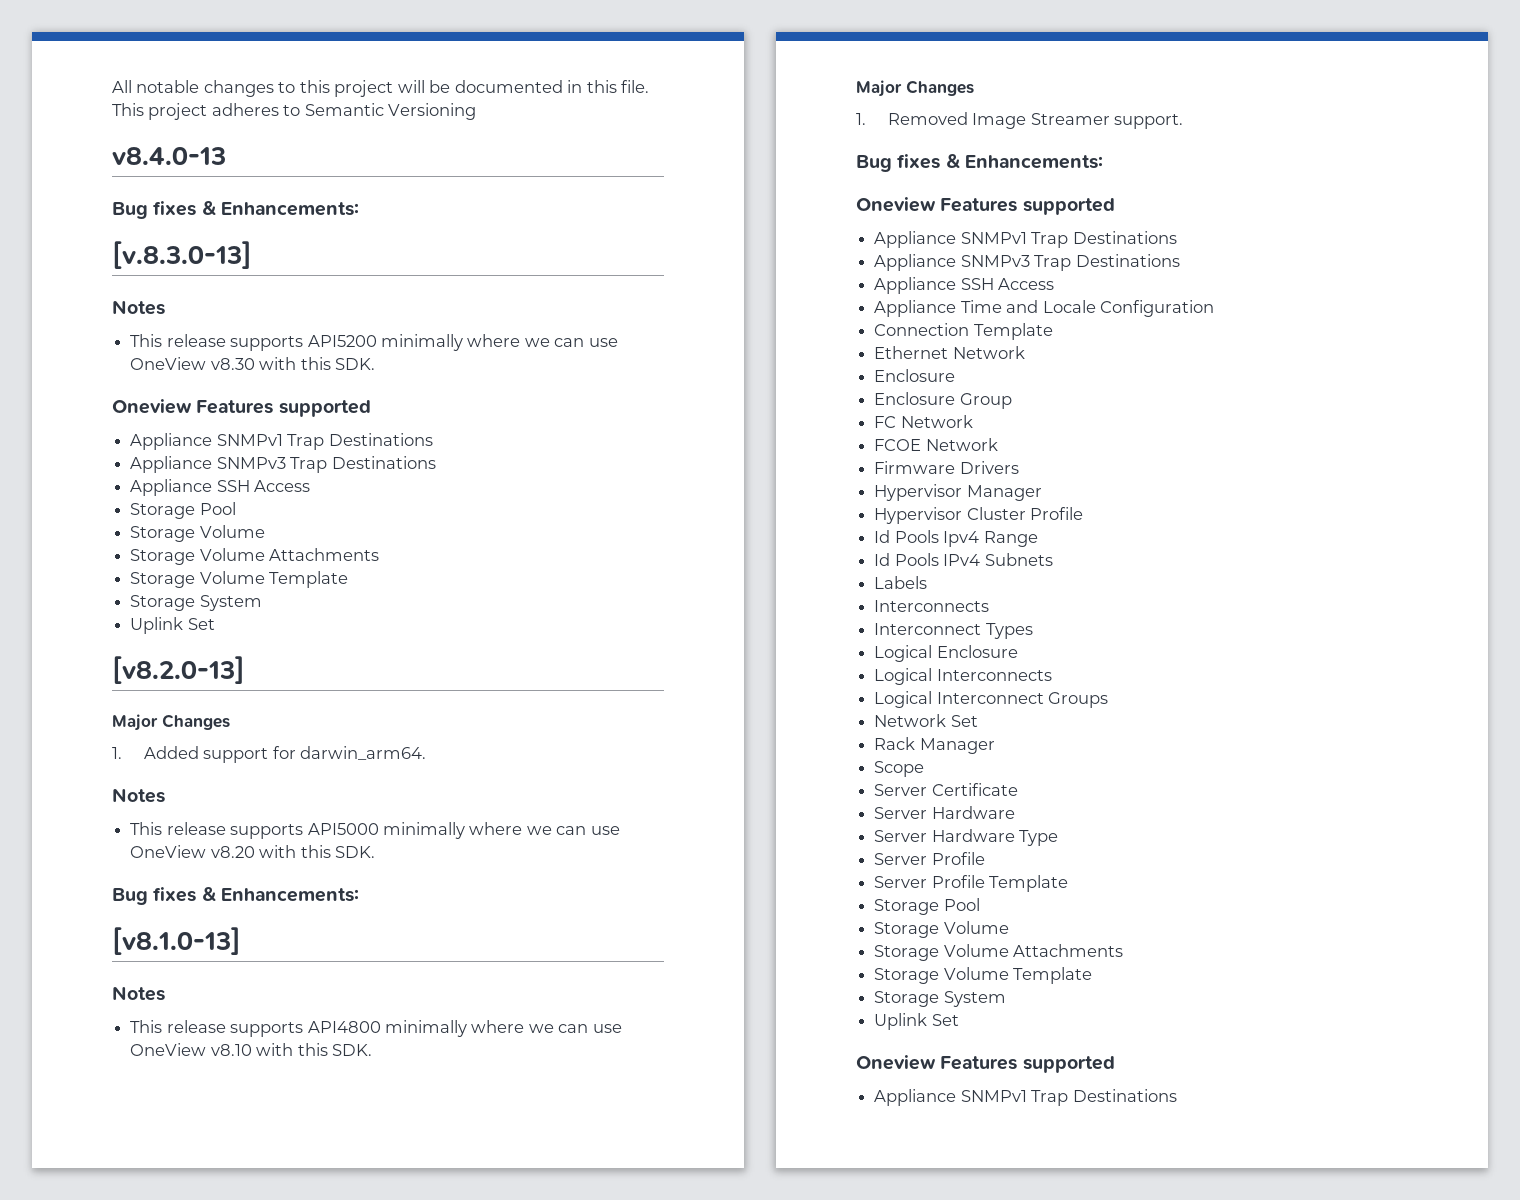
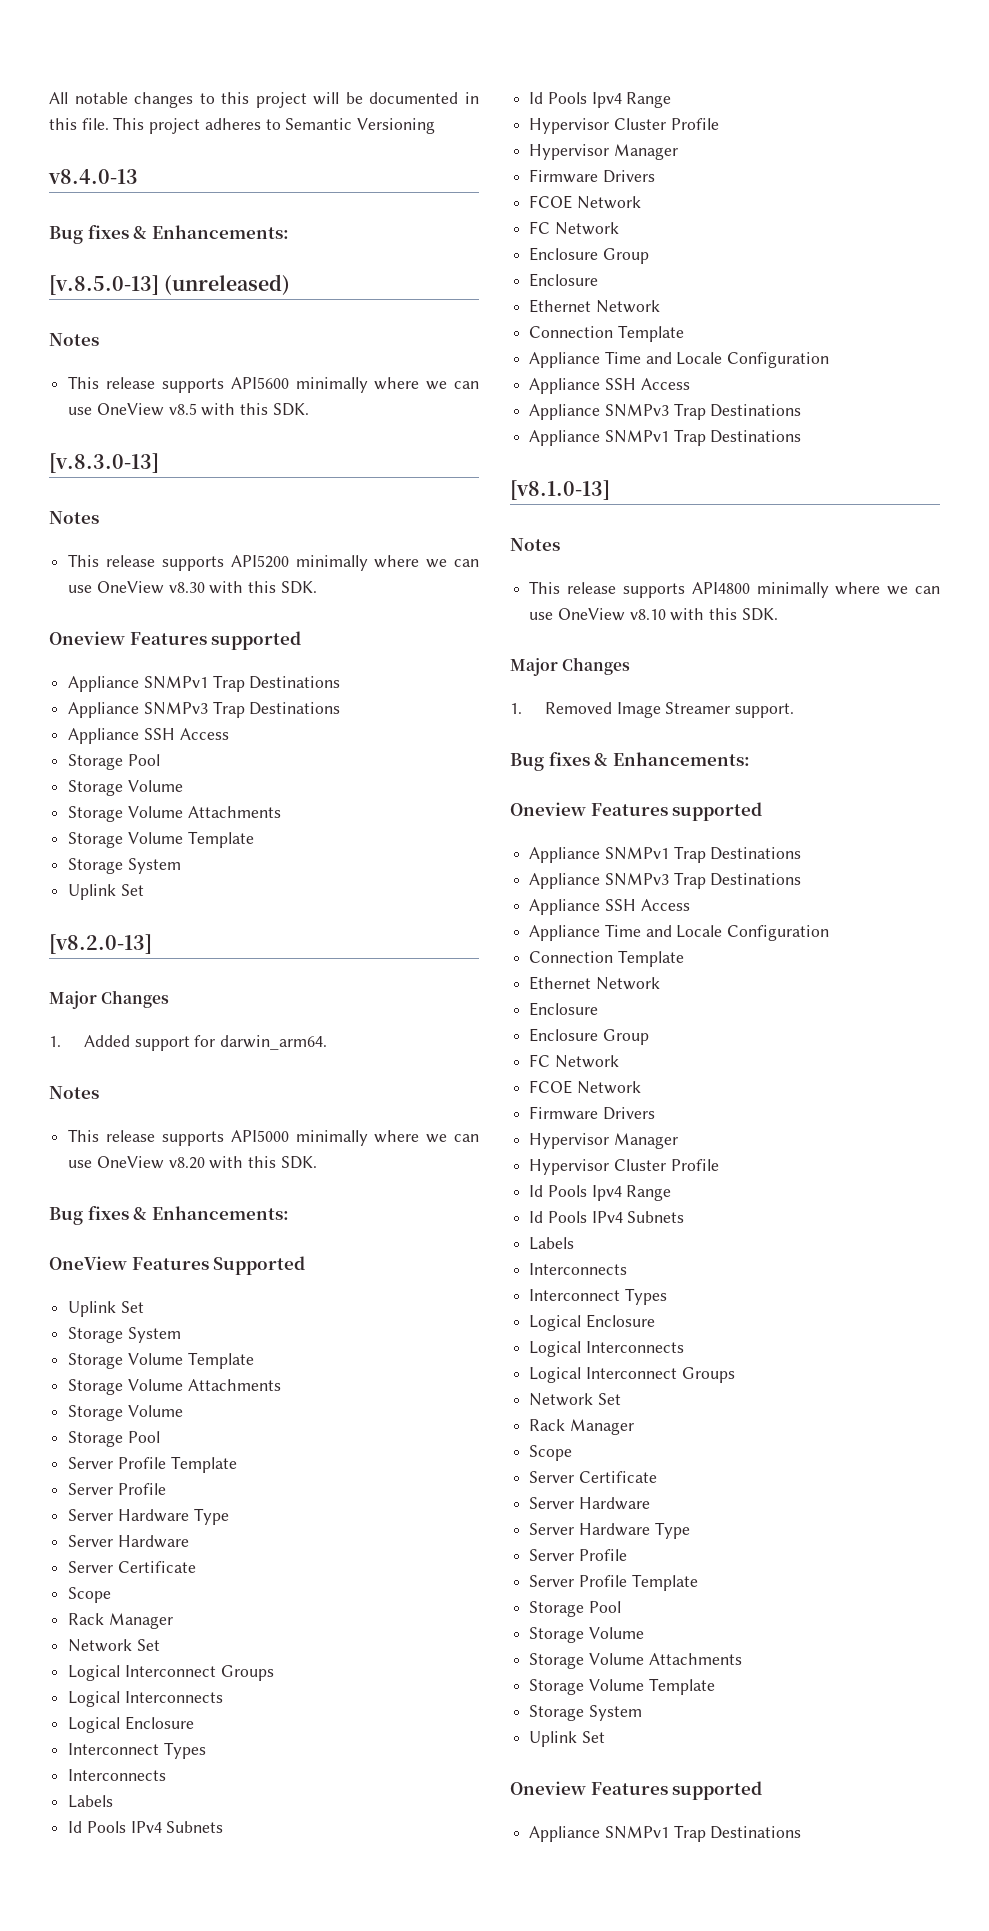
+ [v.8.5.0-13] (unreleased)
+ Notes
+ This release supports API5600 minimally where we can use OneView v8.5 with this SDK.
+ OneView Features Supported
+ Uplink Set
+ Storage System
+ Storage Volume Template
+ Storage Volume Attachments
+ Storage Volume
+ Storage Pool
+ Server Profile Template
+ Server Profile
+ Server Hardware Type
+ Server Hardware
+ Server Certificate
+ Scope
+ Rack Manager
+ Network Set
+ Logical Interconnect Groups
+ Logical Interconnects
+ Logical Enclosure
+ Interconnect Types
+ Interconnects
+ Labels
+ Id Pools IPv4 Subnets
+ Id Pools Ipv4 Range
+ Hypervisor Cluster Profile
+ Hypervisor Manager
+ Firmware Drivers
+ FCOE Network
+ FC Network
+ Enclosure Group
+ Enclosure
+ Ethernet Network
+ Connection Template
+ Appliance Time and Locale Configuration
+ Appliance SSH Access
+ Appliance SNMPv3 Trap Destinations
+ Appliance SNMPv1 Trap Destinations

